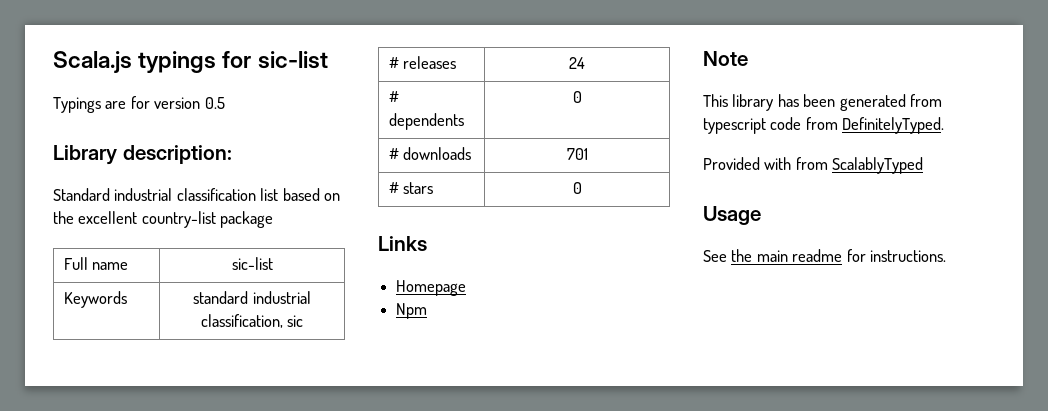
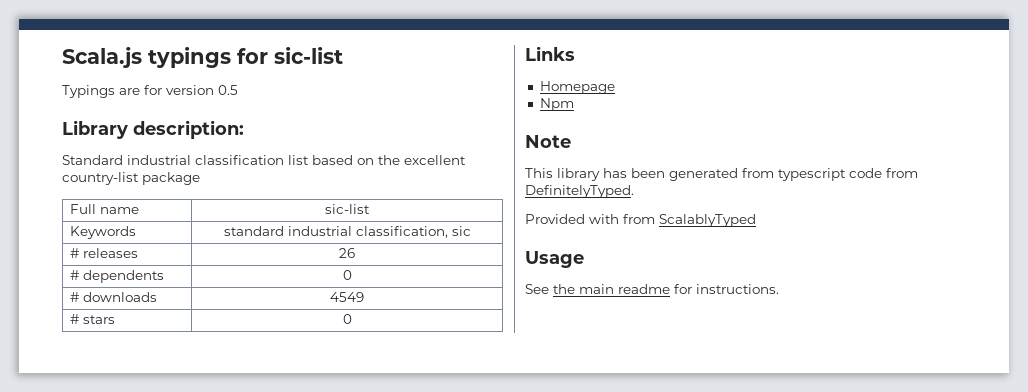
- # releases | 24
+ # releases | 26
- # downloads | 701
+ # downloads | 4549

